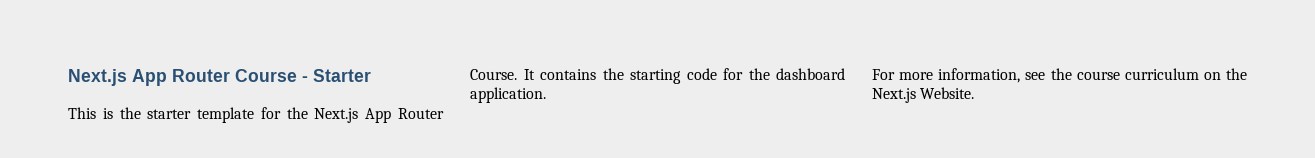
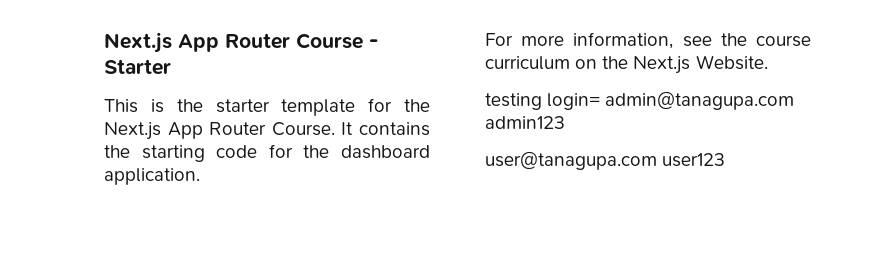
+ testing login= admin@tanagupa.com admin123
+ user@tanagupa.com user123

